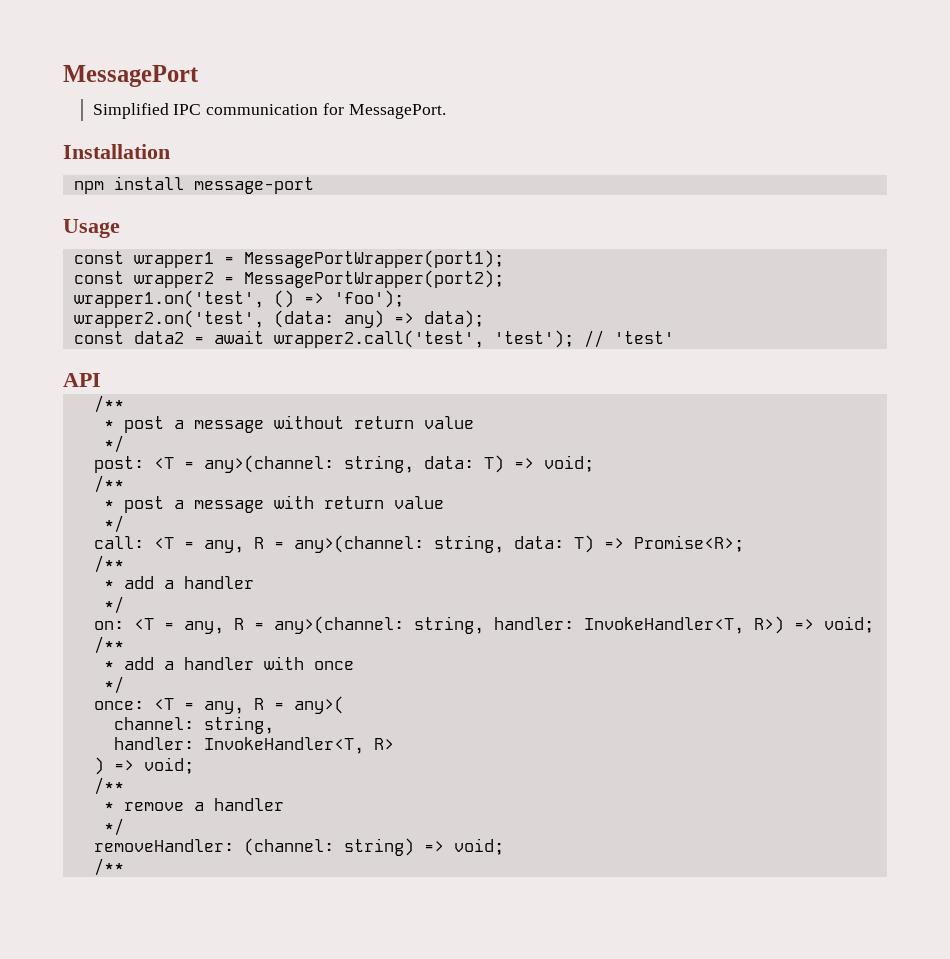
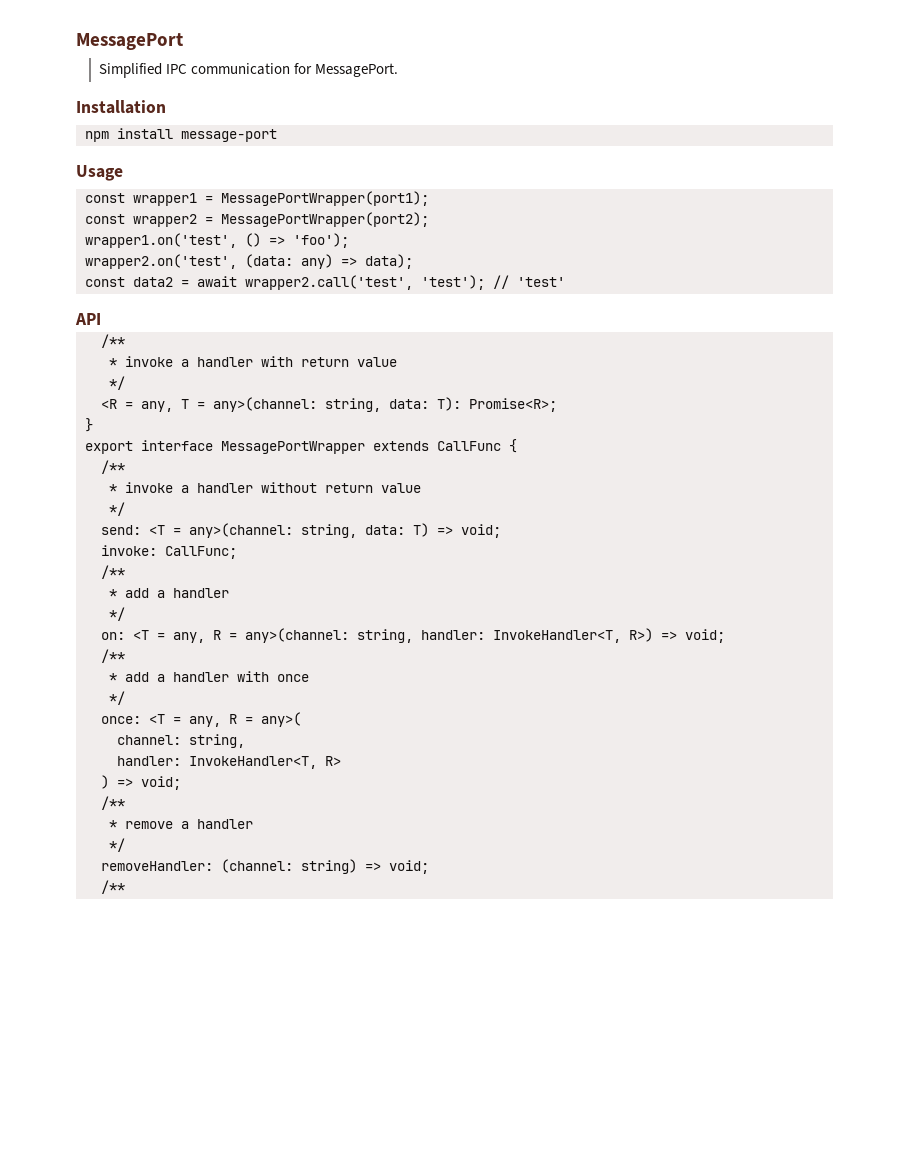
- * post a message without return value
+ * invoke a handler with return value
+ */
+ <R = any, T = any>(channel: string, data: T): Promise<R>;
+ }
+ export interface MessagePortWrapper extends CallFunc {
+ /**
+ * invoke a handler without return value
- post: <T = any>(channel: string, data: T) => void;
- /**
- * post a message with return value
- */
- call: <T = any, R = any>(channel: string, data: T) => Promise<R>;
+ send: <T = any>(channel: string, data: T) => void;
+ invoke: CallFunc;

